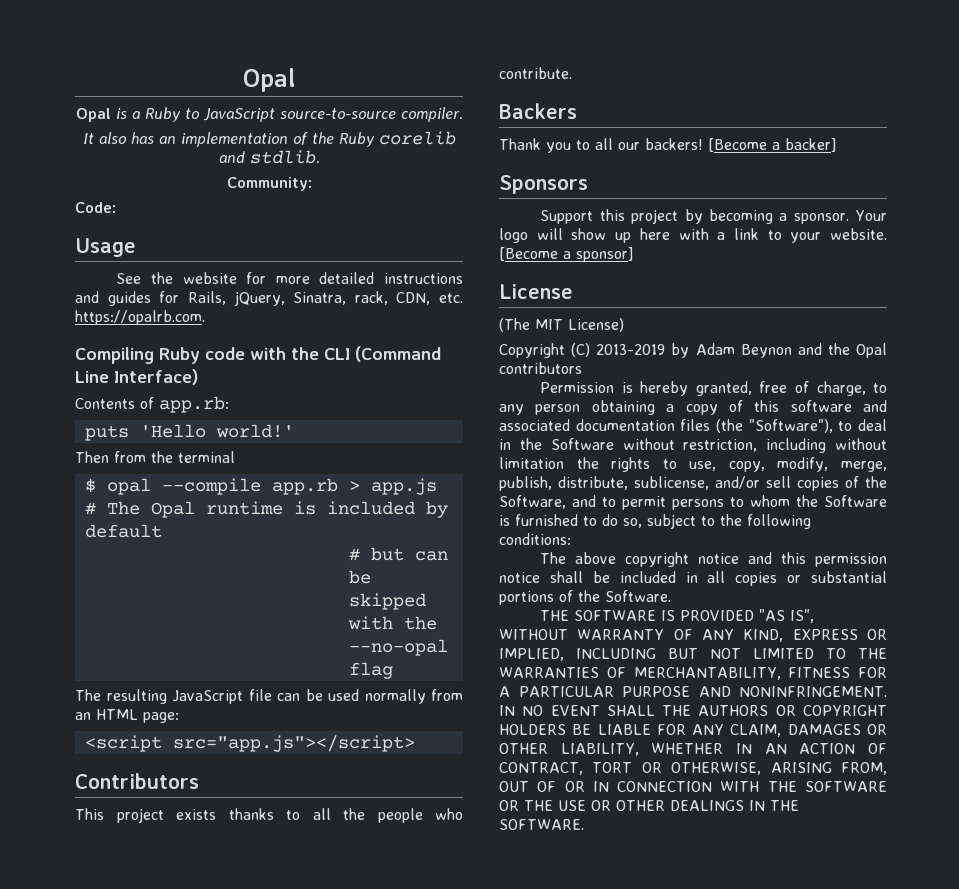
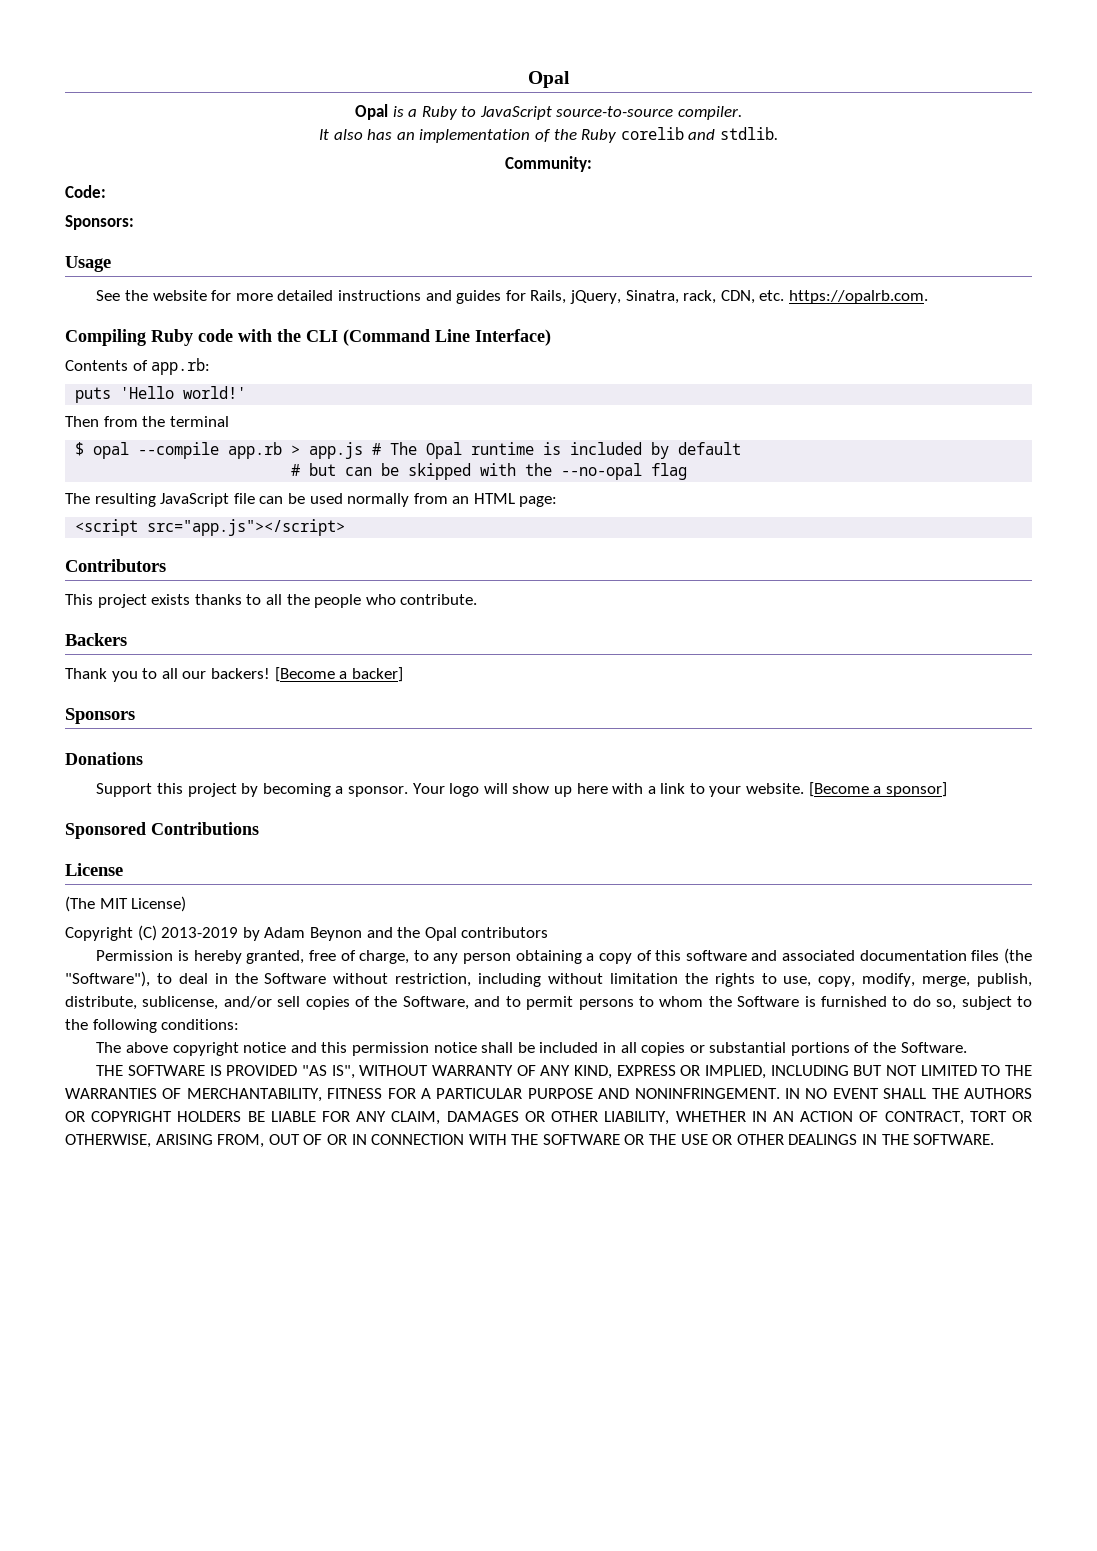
+ Sponsors:
+ Donations
+ Sponsored Contributions

